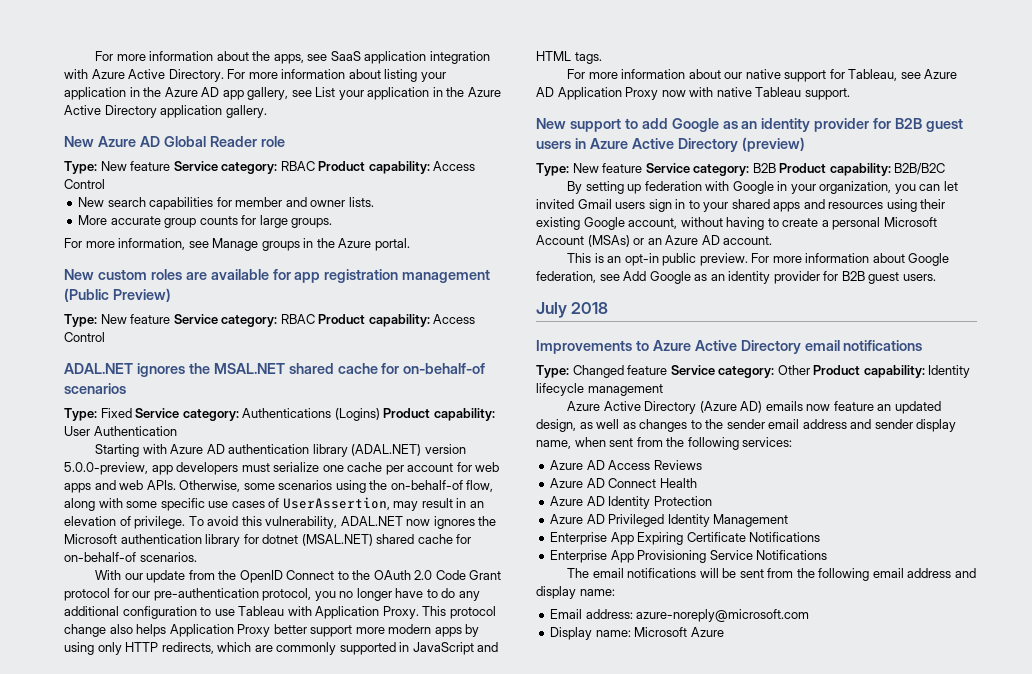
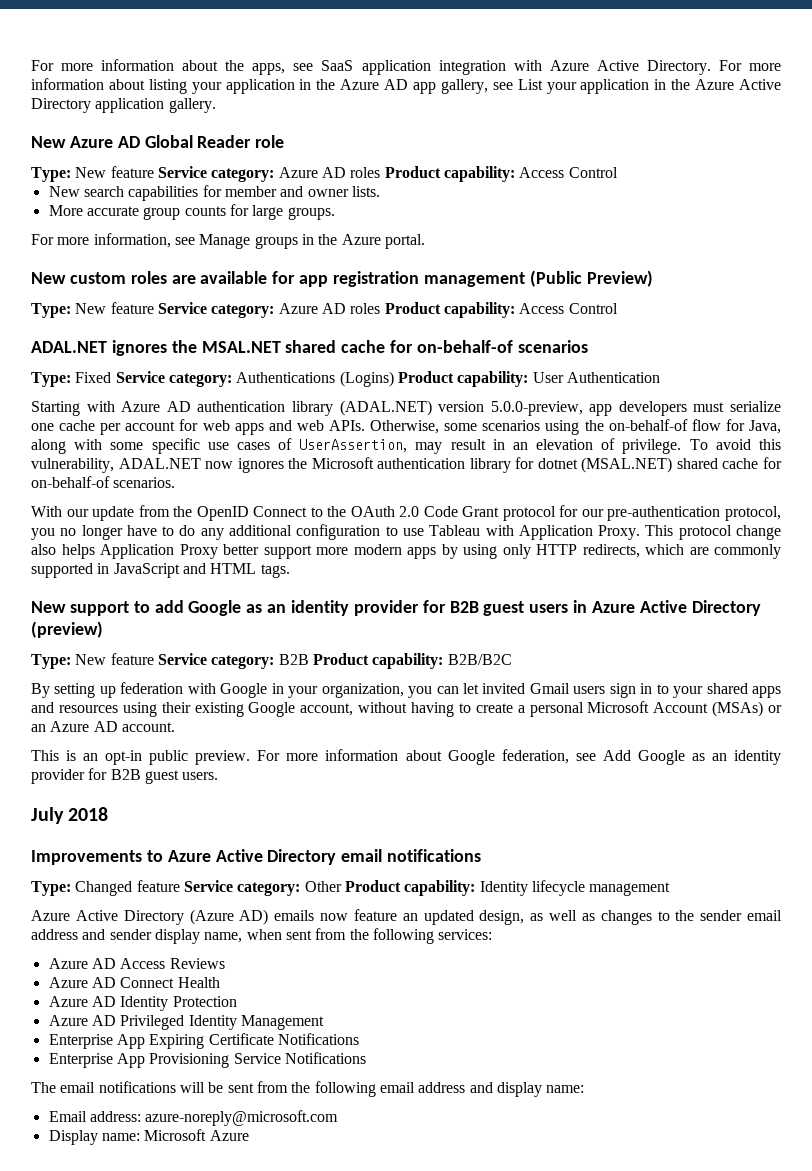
  New Azure AD Global Reader role
- Type: New feature Service category: RBAC Product capability: Access Control
+ Type: New feature Service category: Azure AD roles Product capability: Access Control
  New custom roles are available for app registration management (Public Preview)
- Type: New feature Service category: RBAC Product capability: Access Control
+ Type: New feature Service category: Azure AD roles Product capability: Access Control
- Otherwise, some scenarios using the on-behalf-of flow, along with some specific use cases of UserAssertion, may result in an elevation of privilege.
+ Otherwise, some scenarios using the on-behalf-of flow for Java, along with some specific use cases of UserAssertion, may result in an elevation of privilege.
- For more information about our native support for Tableau, see Azure AD Application Proxy now with native Tableau support.

